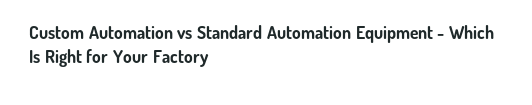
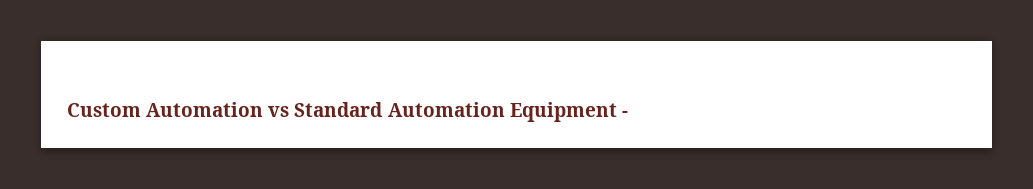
- Custom Automation vs Standard Automation Equipment - Which Is Right for Your Factory
+ Custom Automation vs Standard Automation Equipment -

